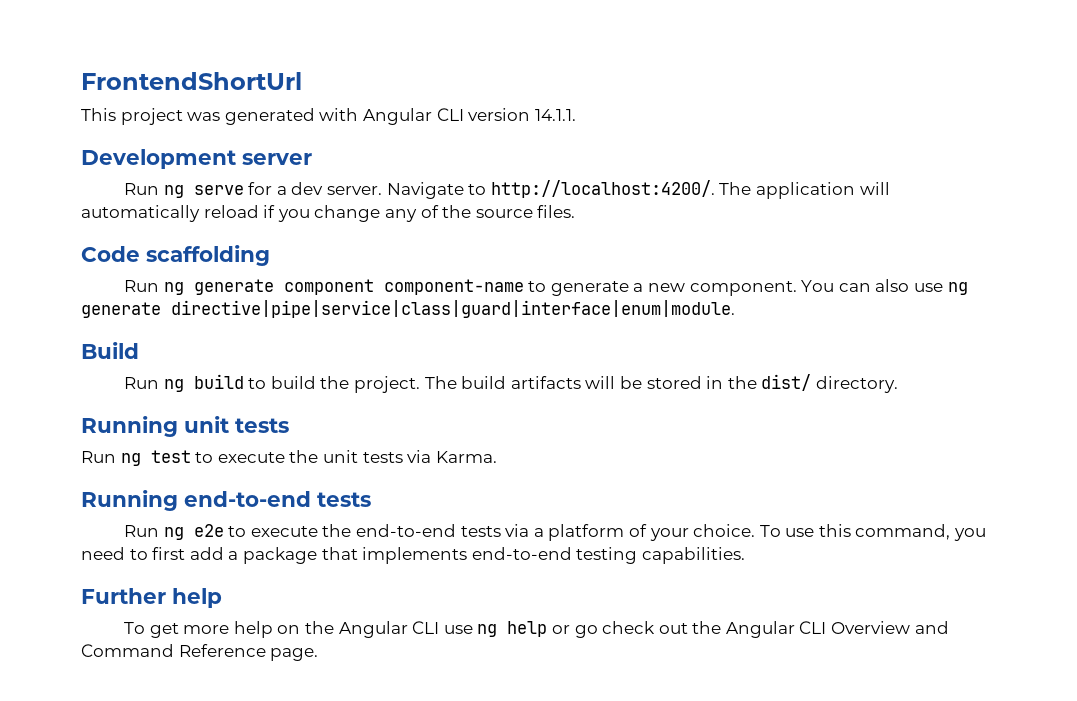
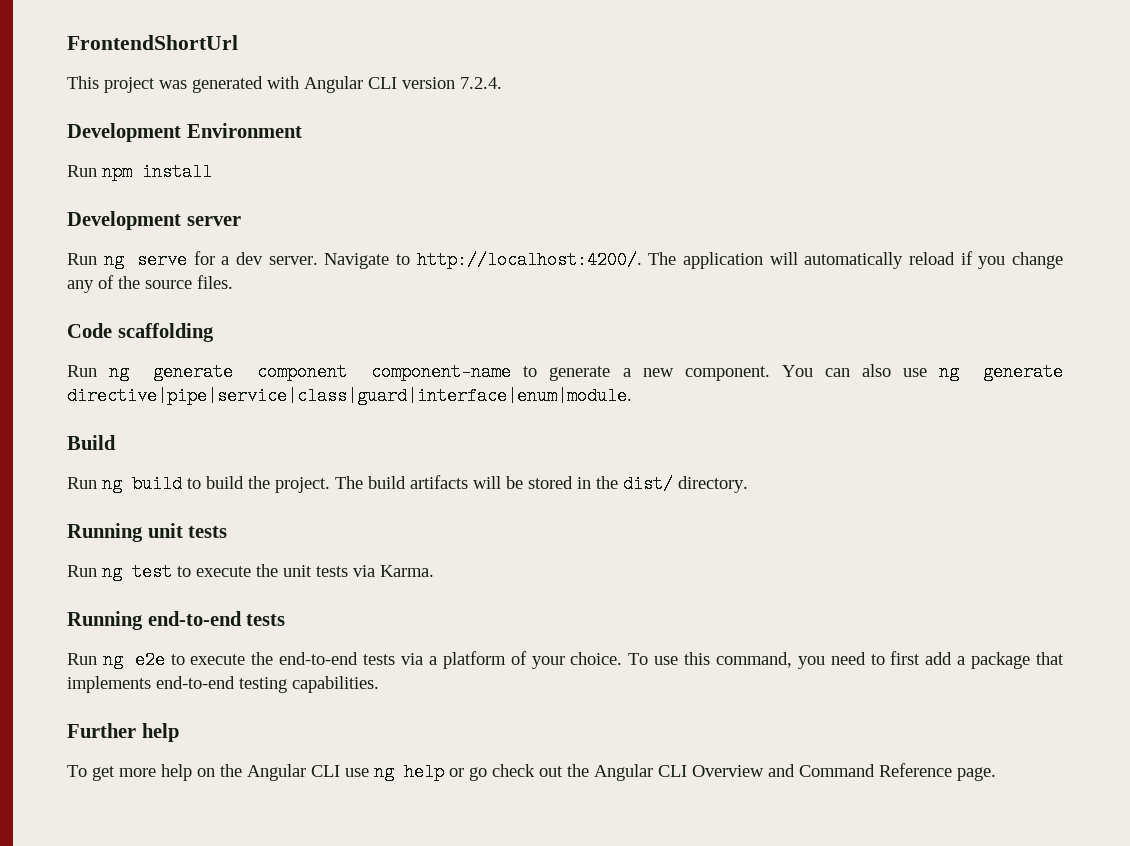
- This project was generated with Angular CLI version 14.1.1.
+ This project was generated with Angular CLI version 7.2.4.
+ Development Environment
+ Run npm install

